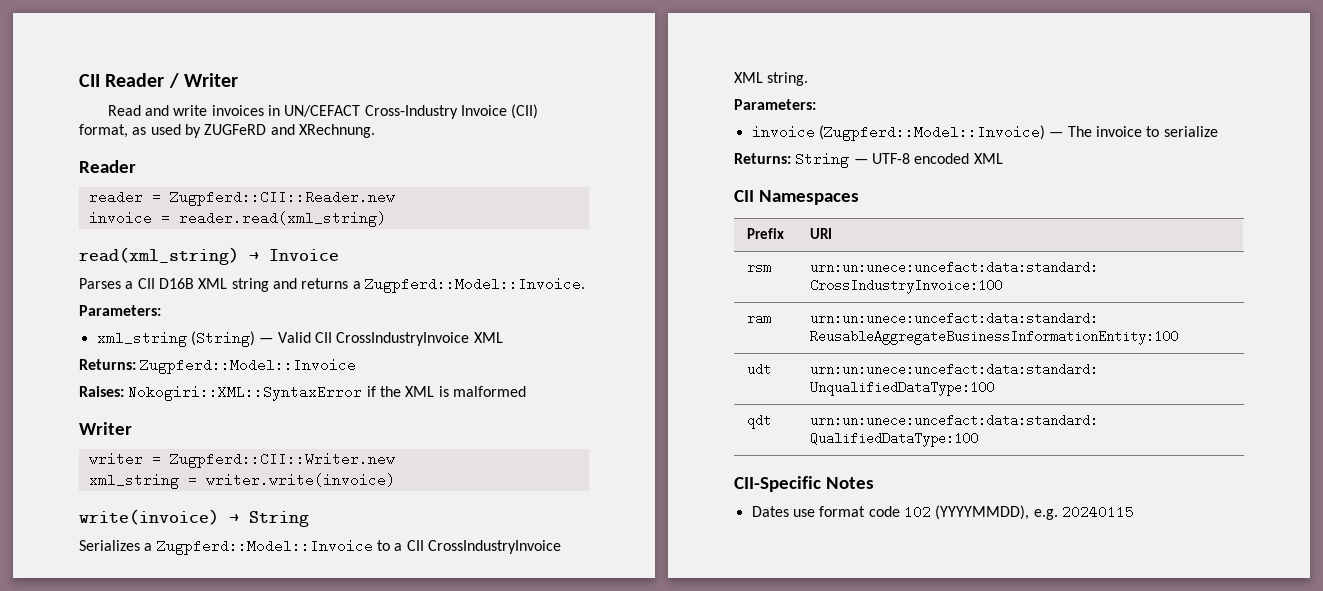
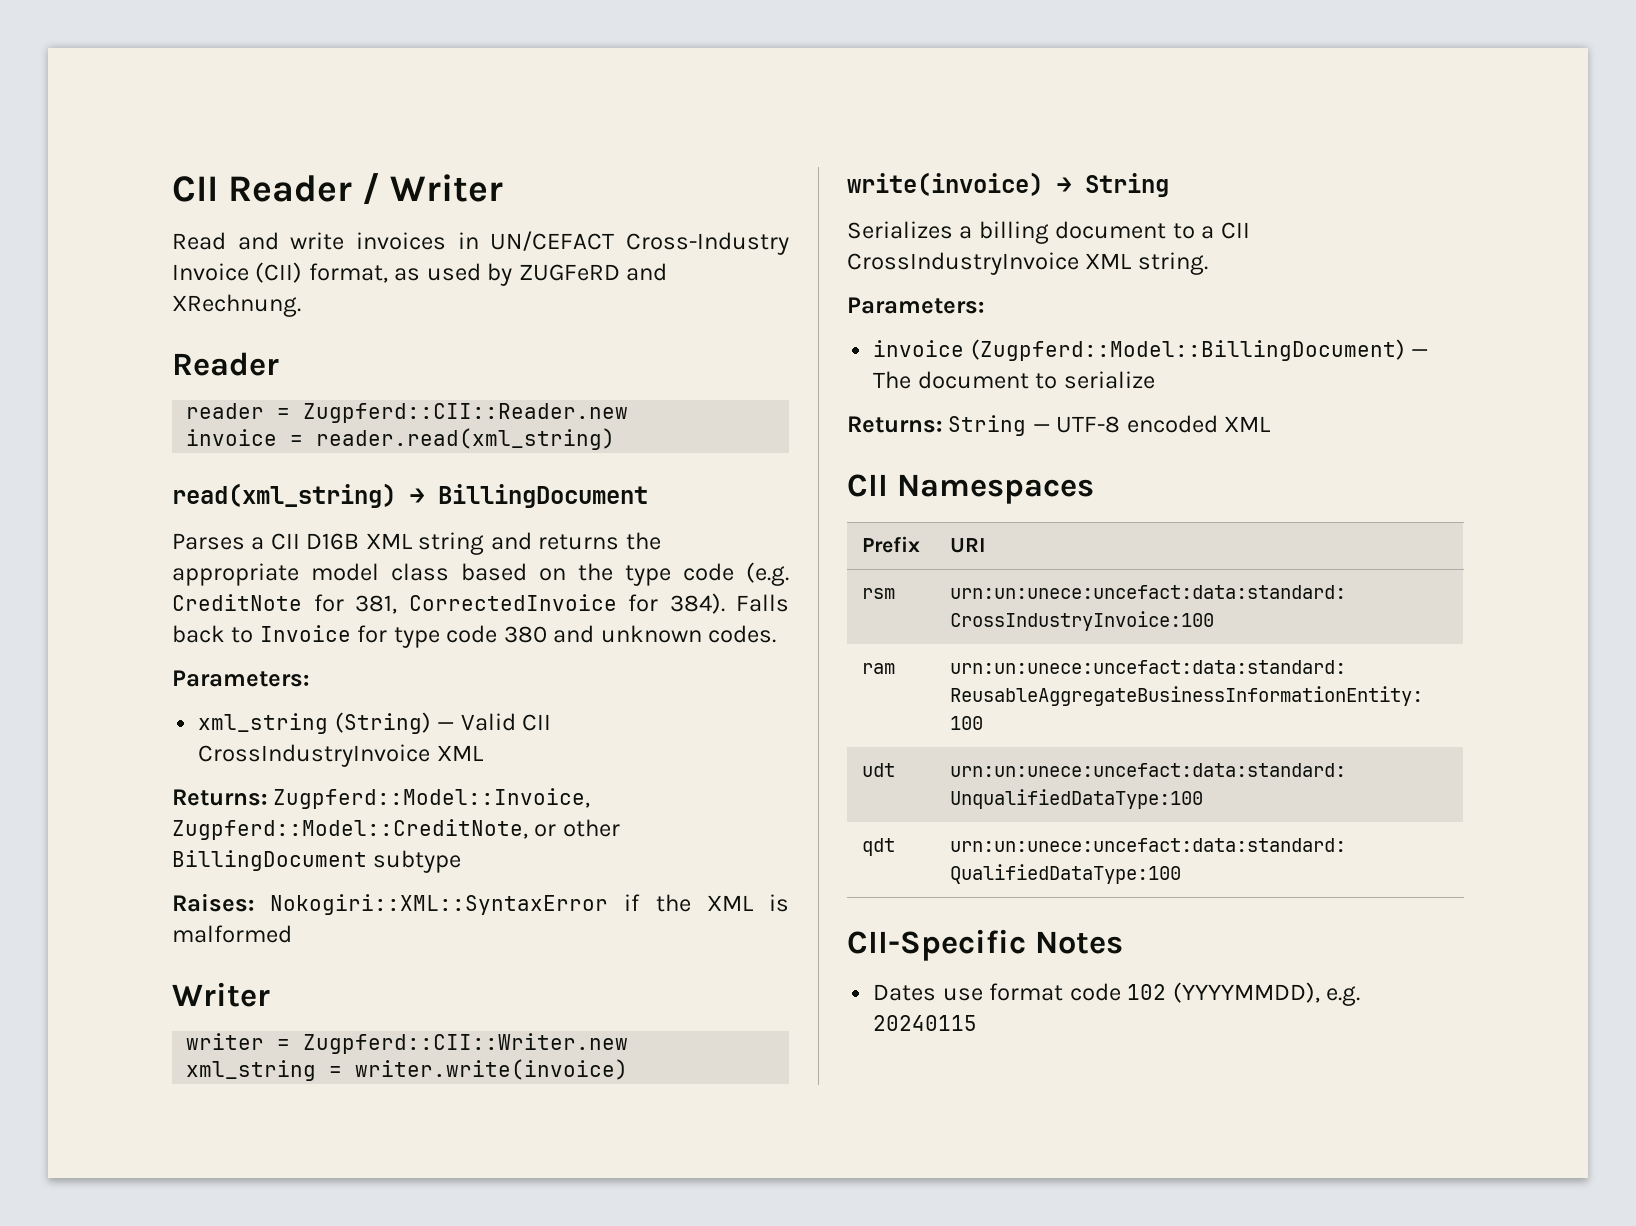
- read(xml_string) → Invoice
+ read(xml_string) → BillingDocument
- Parses a CII D16B XML string and returns a Zugpferd::Model::Invoice.
+ Parses a CII D16B XML string and returns the appropriate model class based on the type code (e.g. CreditNote for 381, CorrectedInvoice for 384). Falls back to Invoice for type code 380 and unknown codes.
- Returns: Zugpferd::Model::Invoice
+ Returns: Zugpferd::Model::Invoice, Zugpferd::Model::CreditNote, or other BillingDocument subtype
- Serializes a Zugpferd::Model::Invoice to a CII CrossIndustryInvoice XML string.
+ Serializes a billing document to a CII CrossIndustryInvoice XML string.
- invoice (Zugpferd::Model::Invoice) — The invoice to serialize
+ invoice (Zugpferd::Model::BillingDocument) — The document to serialize

